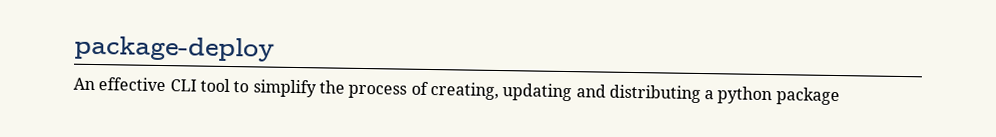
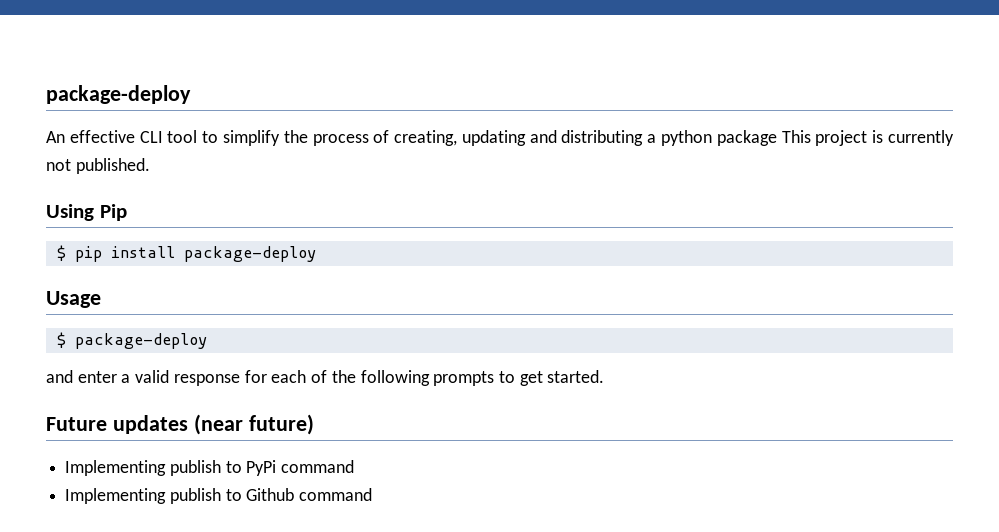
- An effective CLI tool to simplify the process of creating, updating and distributing a python package
+ An effective CLI tool to simplify the process of creating, updating and distributing a python package This project is currently not published.
+ Using Pip
+ $ pip install package-deploy
+ Usage
+ $ package-deploy
+ and enter a valid response for each of the following prompts to get started.
+ Future updates (near future)
+ Implementing publish to PyPi command
+ Implementing publish to Github command

